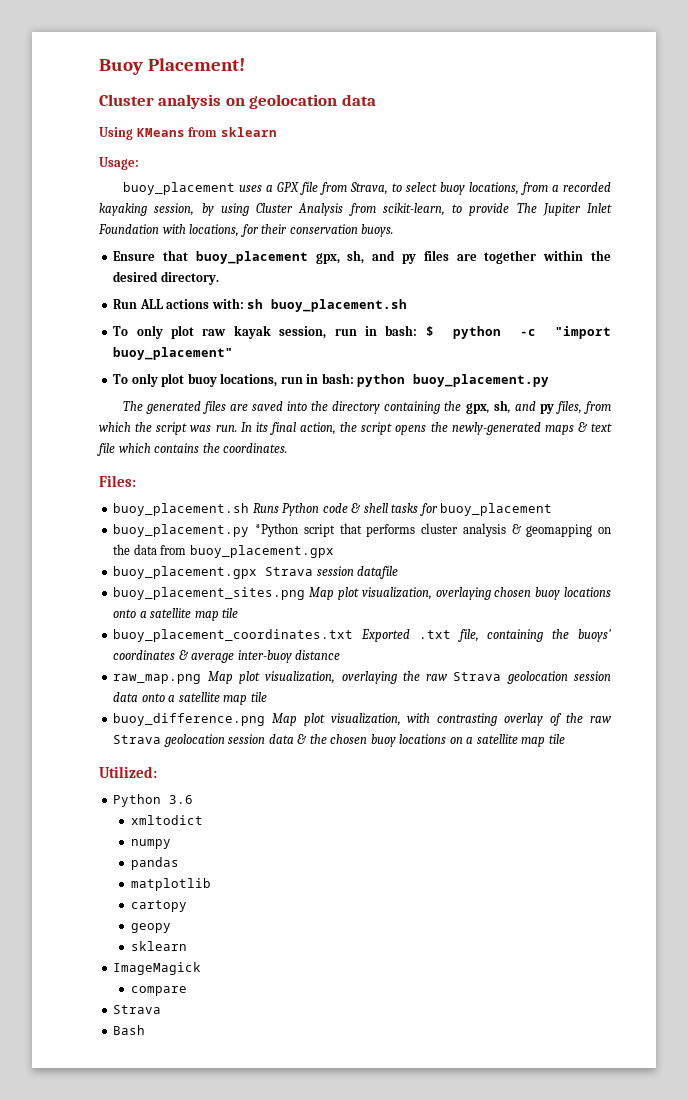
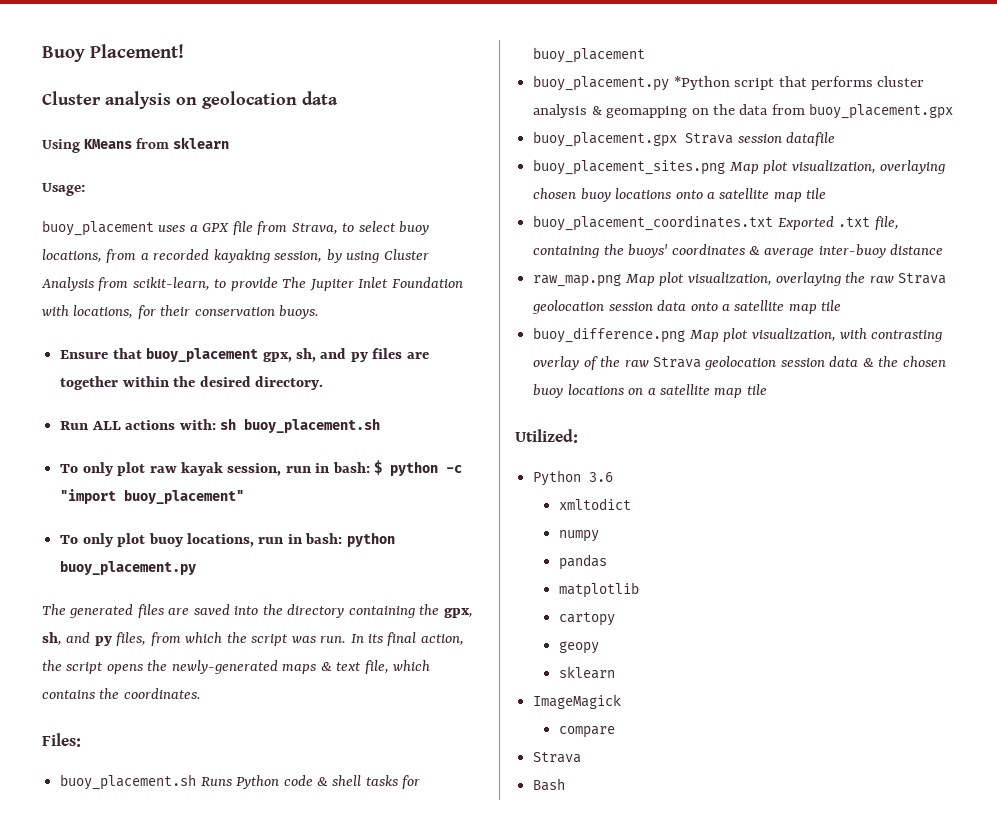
- In its final action, the script opens the newly-generated maps & text file which contains the coordinates.
+ In its final action, the script opens the newly-generated maps & text file, which contains the coordinates.

